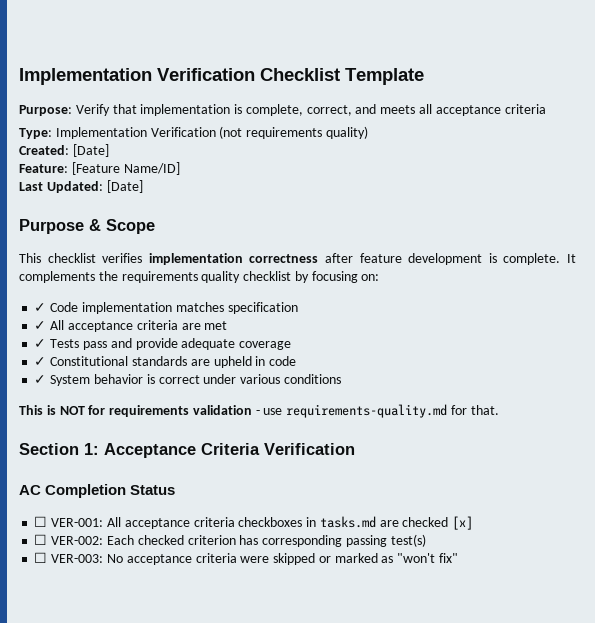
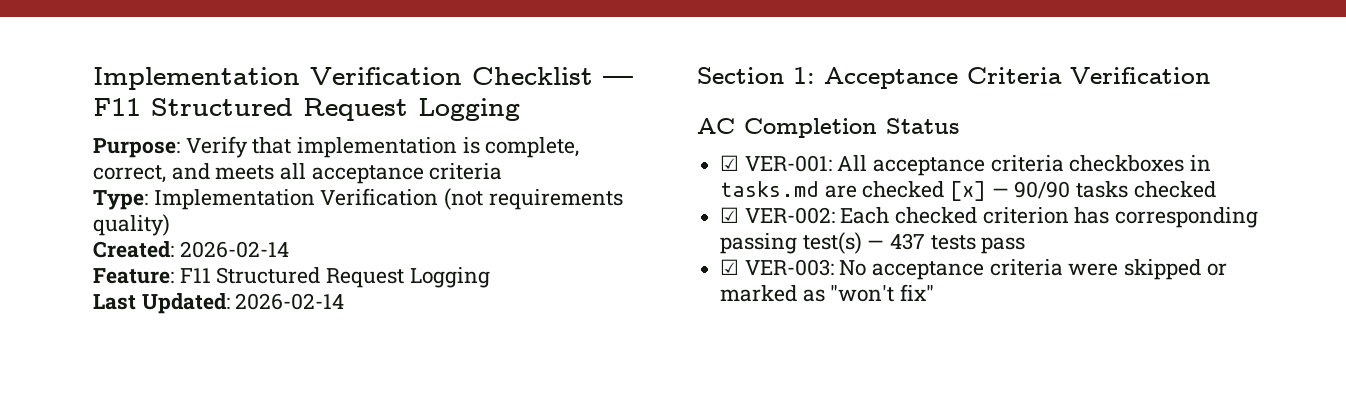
- Implementation Verification Checklist Template
+ Implementation Verification Checklist — F11 Structured Request Logging
- Created: [Date]
+ Created: 2026-02-14
- Feature: [Feature Name/ID]
- Last Updated: [Date]
- Purpose & Scope
- This checklist verifies implementation correctness after feature development is complete. It complements the requirements quality checklist by focusing on:
- ✓ Code implementation matches specification
- ✓ All acceptance criteria are met
- ✓ Tests pass and provide adequate coverage
- ✓ Constitutional standards are upheld in code
- ✓ System behavior is correct under various conditions
- This is NOT for requirements validation - use requirements-quality.md for that.
+ Feature: F11 Structured Request Logging
+ Last Updated: 2026-02-14
- ☐ VER-001: All acceptance criteria checkboxes in tasks.md are checked [x]
- ☐ VER-002: Each checked criterion has corresponding passing test(s)
- ☐ VER-003: No acceptance criteria were skipped or marked as "won't fix"
+ ☑ VER-001: All acceptance criteria checkboxes in tasks.md are checked [x] — 90/90 tasks checked
+ ☑ VER-002: Each checked criterion has corresponding passing test(s) — 437 tests pass
+ ☑ VER-003: No acceptance criteria were skipped or marked as "won't fix"

